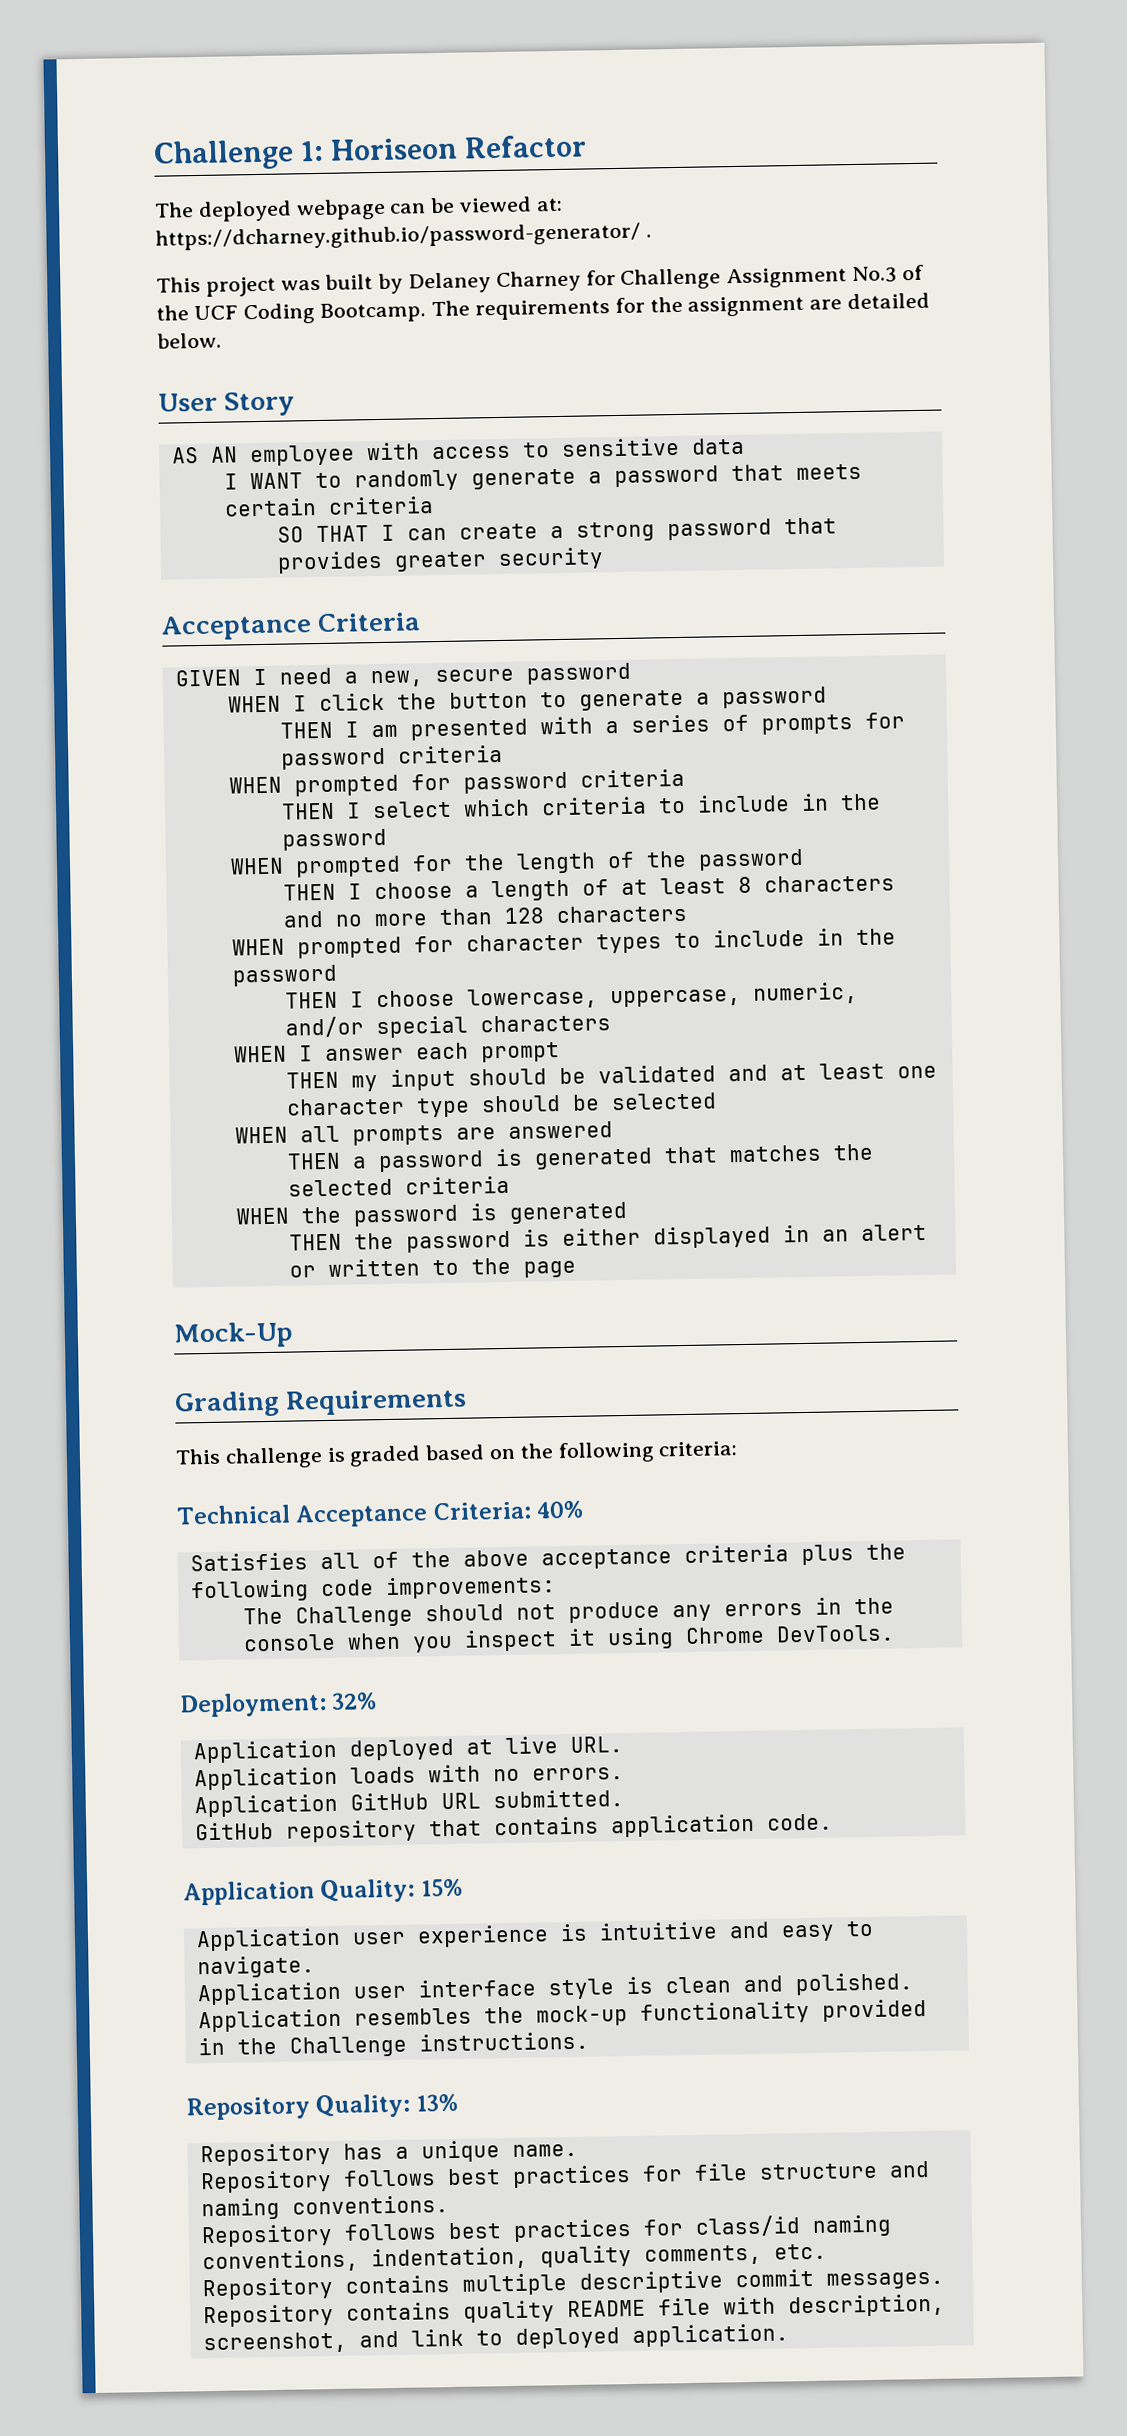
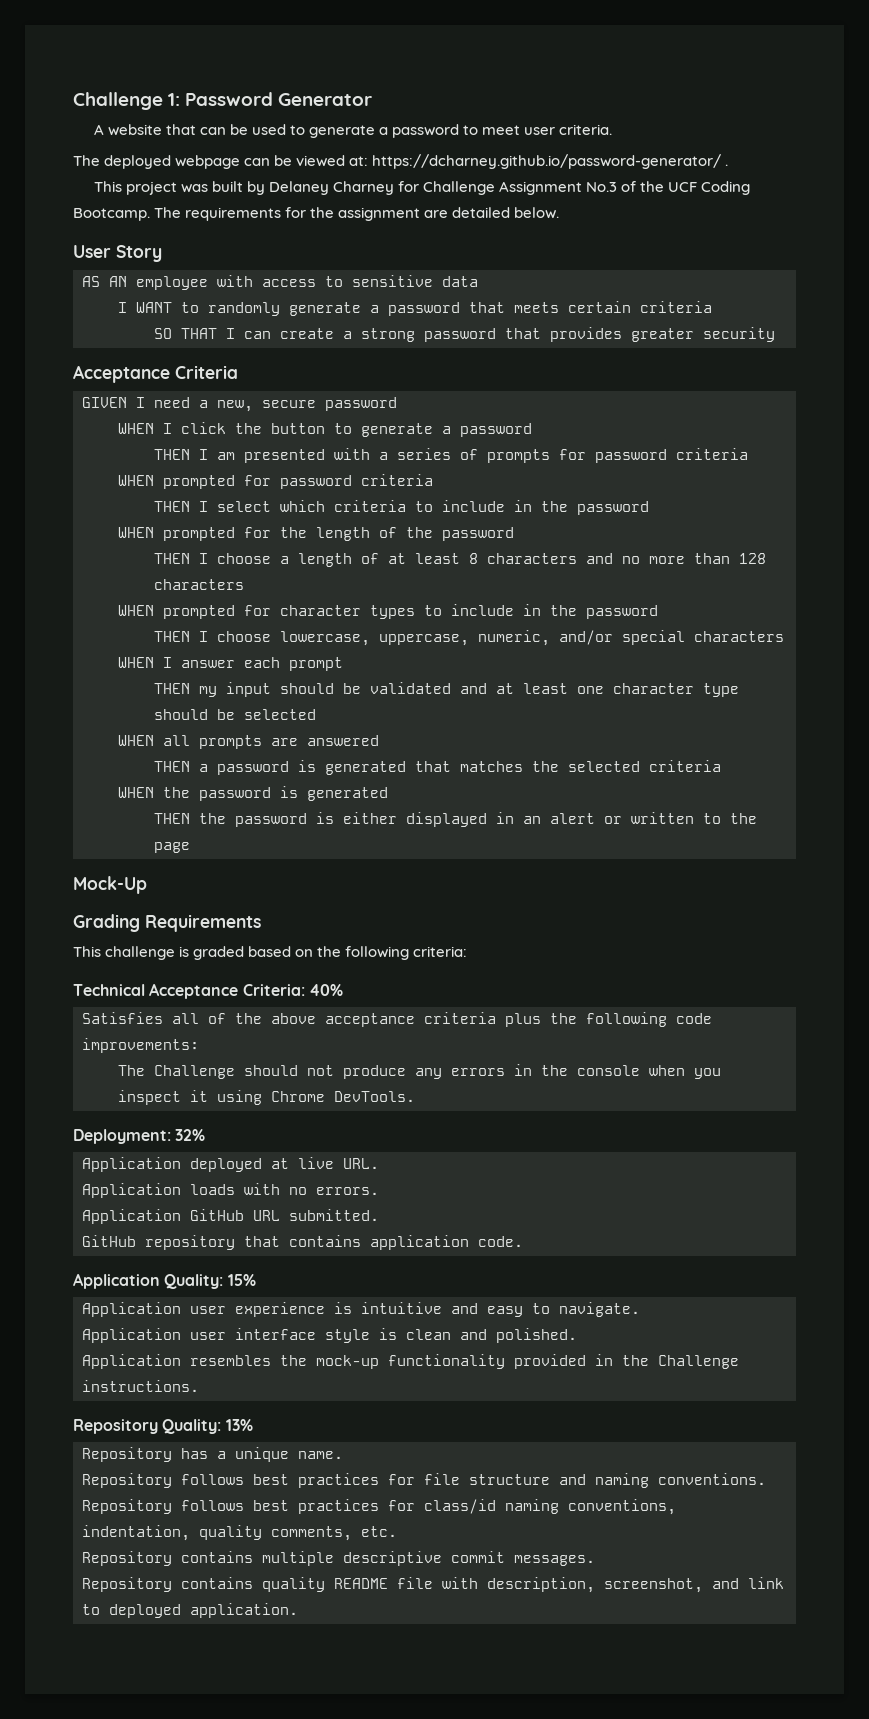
- Challenge 1: Horiseon Refactor
+ Challenge 1: Password Generator
+ A website that can be used to generate a password to meet user criteria.

